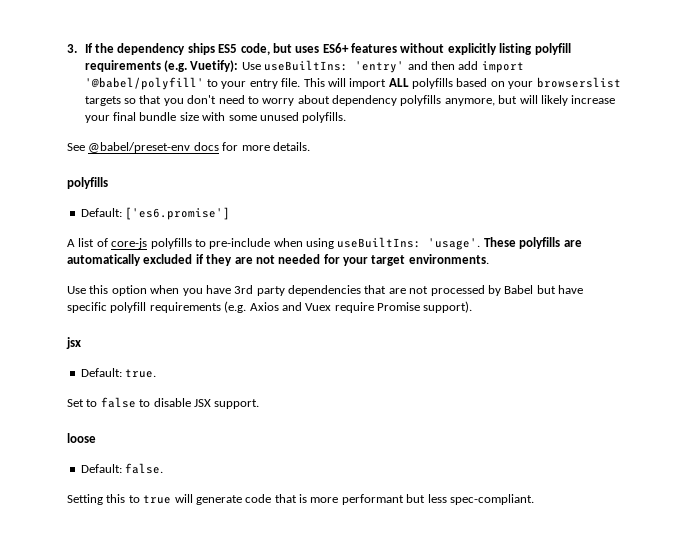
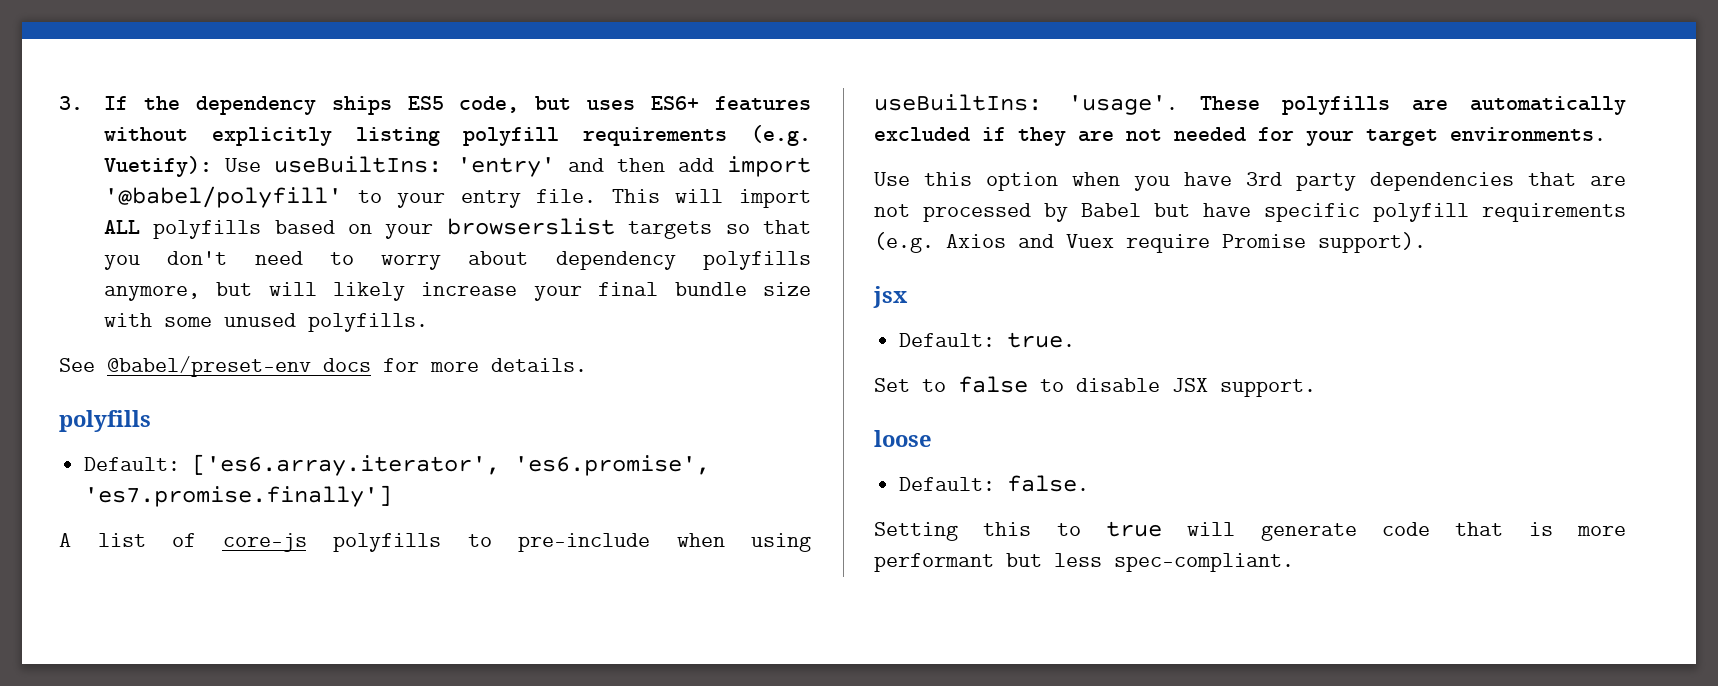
- Default: ['es6.promise']
+ Default: ['es6.array.iterator', 'es6.promise', 'es7.promise.finally']

